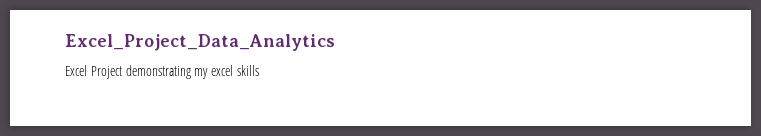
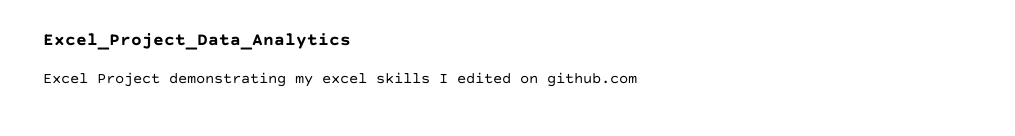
- Excel Project demonstrating my excel skills
+ Excel Project demonstrating my excel skills I edited on github.com

